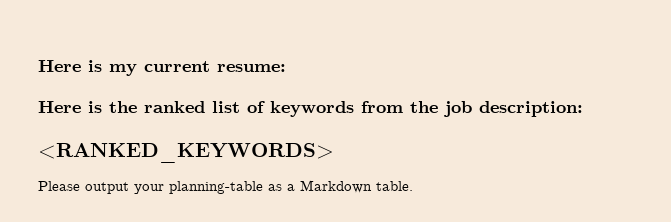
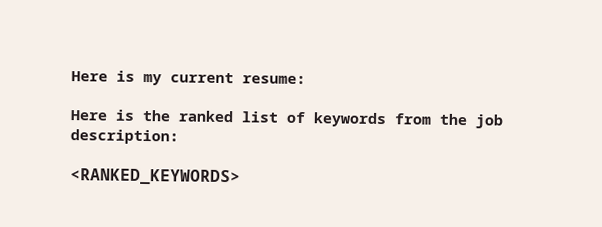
- Please output your planning‐table as a Markdown table.

